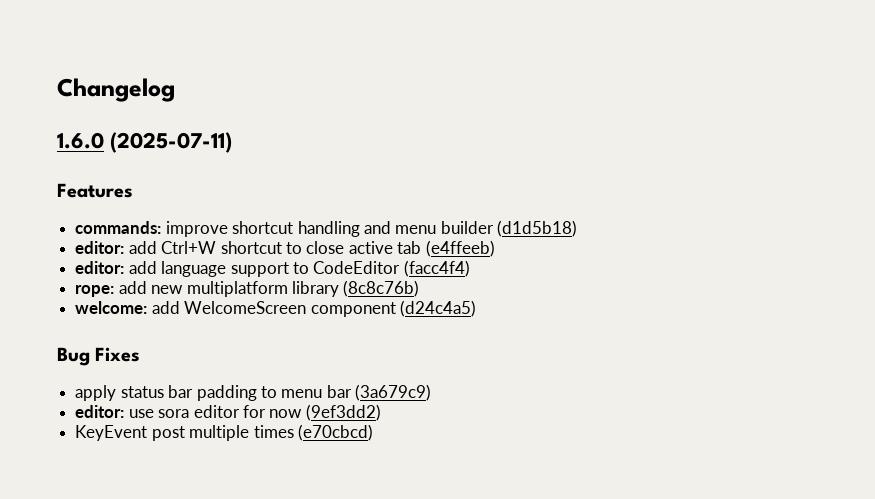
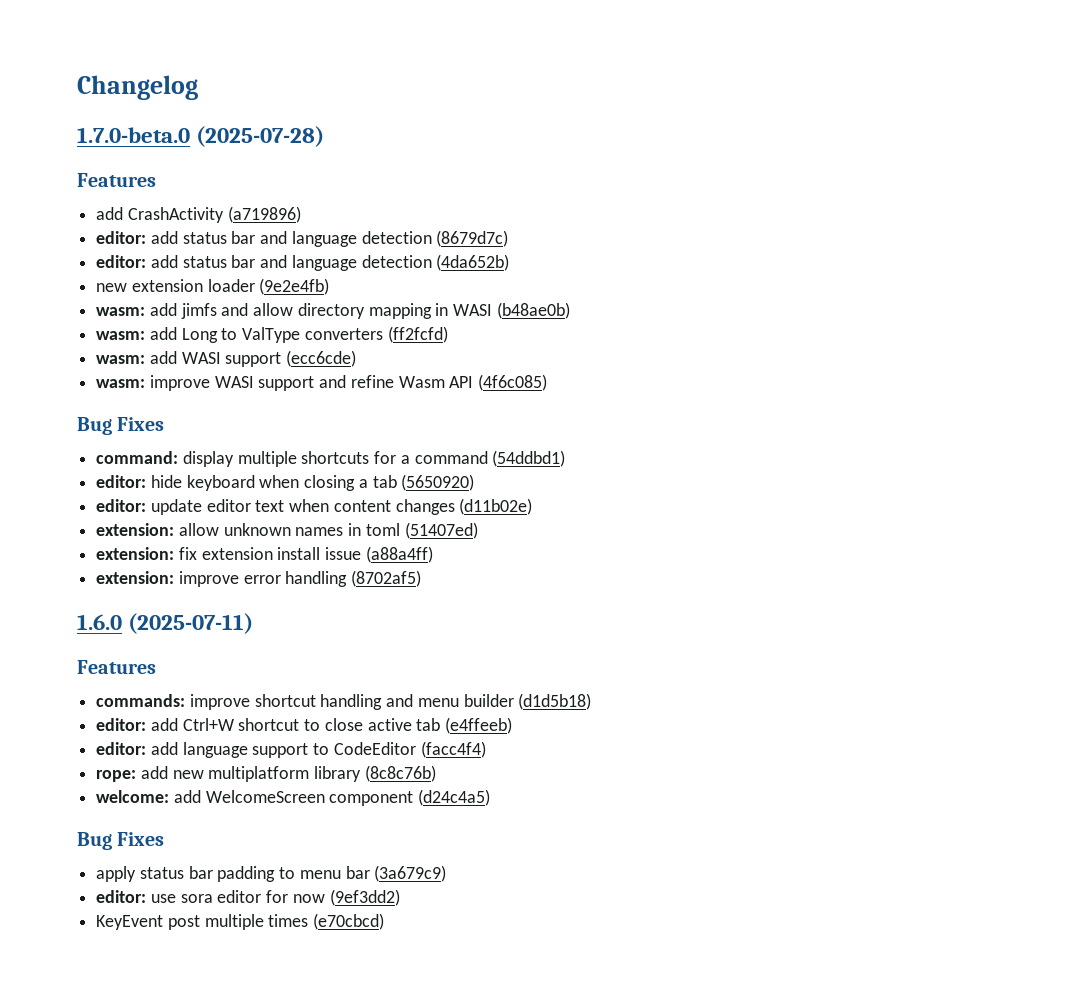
+ 1.7.0-beta.0 (2025-07-28)
+ Features
+ add CrashActivity (a719896)
+ editor: add status bar and language detection (8679d7c)
+ editor: add status bar and language detection (4da652b)
+ new extension loader (9e2e4fb)
+ wasm: add jimfs and allow directory mapping in WASI (b48ae0b)
+ wasm: add Long to ValType converters (ff2fcfd)
+ wasm: add WASI support (ecc6cde)
+ wasm: improve WASI support and refine Wasm API (4f6c085)
+ Bug Fixes
+ command: display multiple shortcuts for a command (54ddbd1)
+ editor: hide keyboard when closing a tab (5650920)
+ editor: update editor text when content changes (d11b02e)
+ extension: allow unknown names in toml (51407ed)
+ extension: fix extension install issue (a88a4ff)
+ extension: improve error handling (8702af5)

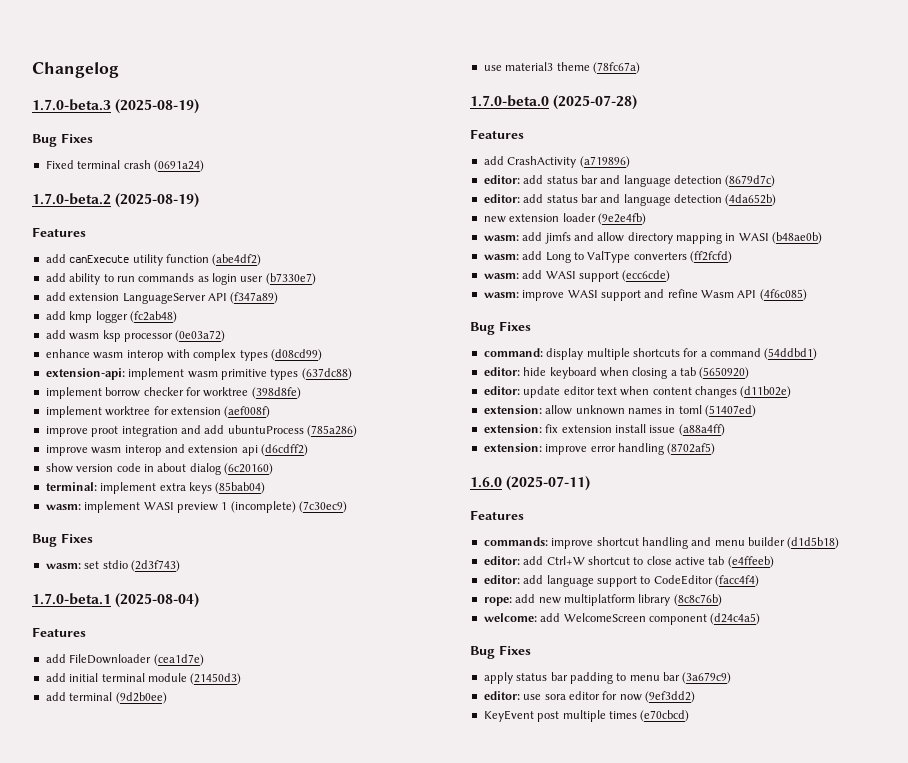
+ 1.7.0-beta.3 (2025-08-19)
+ Bug Fixes
+ Fixed terminal crash (0691a24)
+ 1.7.0-beta.2 (2025-08-19)
+ Features
+ add canExecute utility function (abe4df2)
+ add ability to run commands as login user (b7330e7)
+ add extension LanguageServer API (f347a89)
+ add kmp logger (fc2ab48)
+ add wasm ksp processor (0e03a72)
+ enhance wasm interop with complex types (d08cd99)
+ extension-api: implement wasm primitive types (637dc88)
+ implement borrow checker for worktree (398d8fe)
+ implement worktree for extension (aef008f)
+ improve proot integration and add ubuntuProcess (785a286)
+ improve wasm interop and extension api (d6cdff2)
+ show version code in about dialog (6c20160)
+ terminal: implement extra keys (85bab04)
+ wasm: implement WASI preview 1 (incomplete) (7c30ec9)
+ Bug Fixes
+ wasm: set stdio (2d3f743)
+ 1.7.0-beta.1 (2025-08-04)
+ Features
+ add FileDownloader (cea1d7e)
+ add initial terminal module (21450d3)
+ add terminal (9d2b0ee)
+ use material3 theme (78fc67a)

